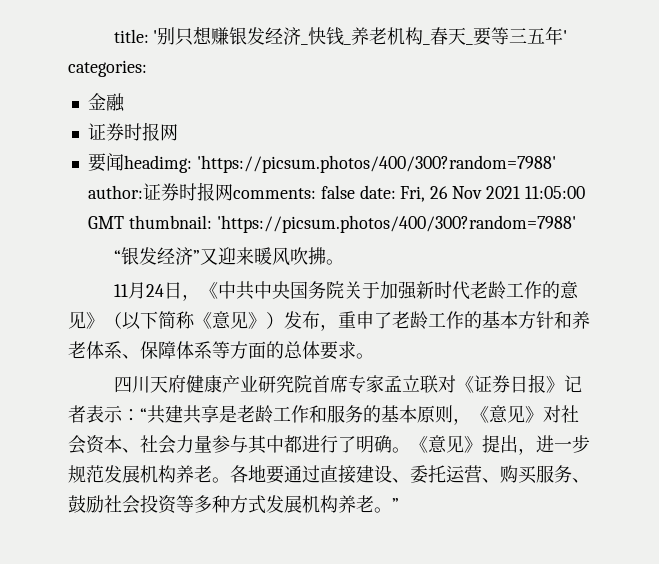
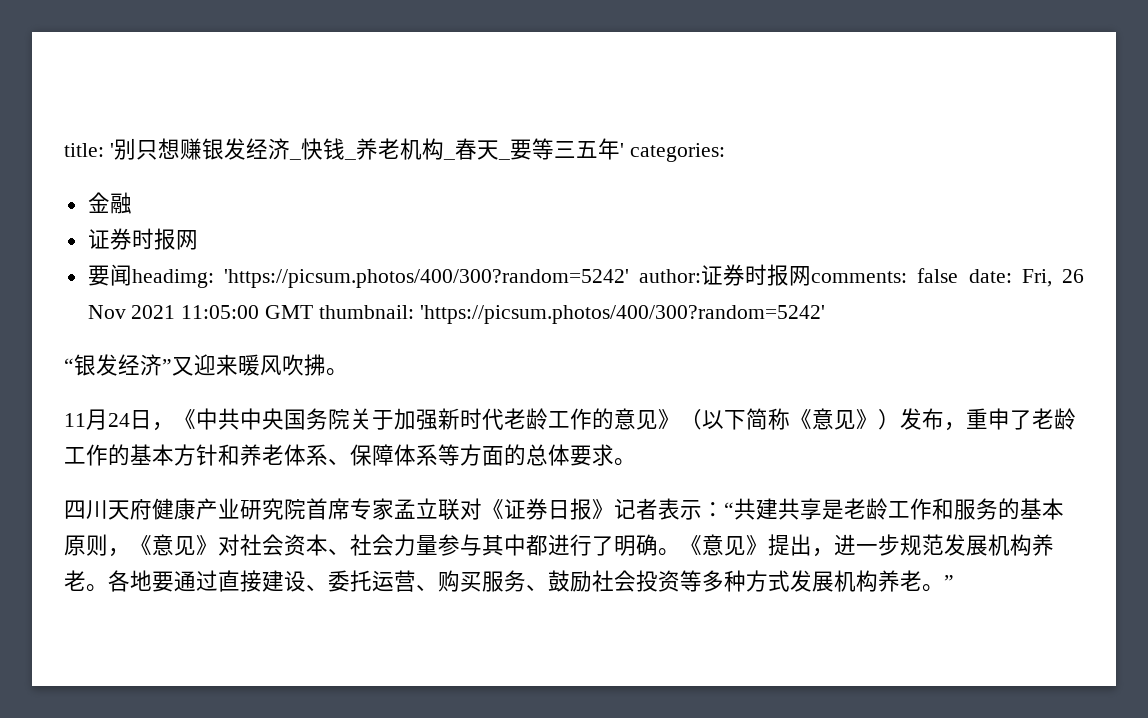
- 要闻headimg: 'https://picsum.photos/400/300?random=7988' author:证券时报网comments: false date: Fri, 26 Nov 2021 11:05:00 GMT thumbnail: 'https://picsum.photos/400/300?random=7988'
+ 要闻headimg: 'https://picsum.photos/400/300?random=5242' author:证券时报网comments: false date: Fri, 26 Nov 2021 11:05:00 GMT thumbnail: 'https://picsum.photos/400/300?random=5242'

